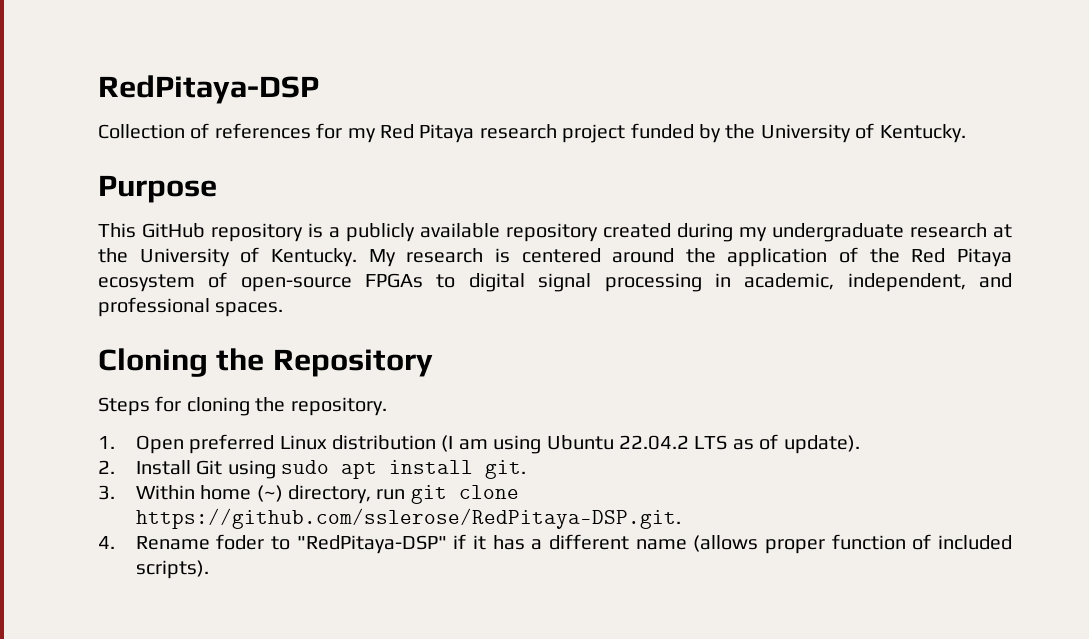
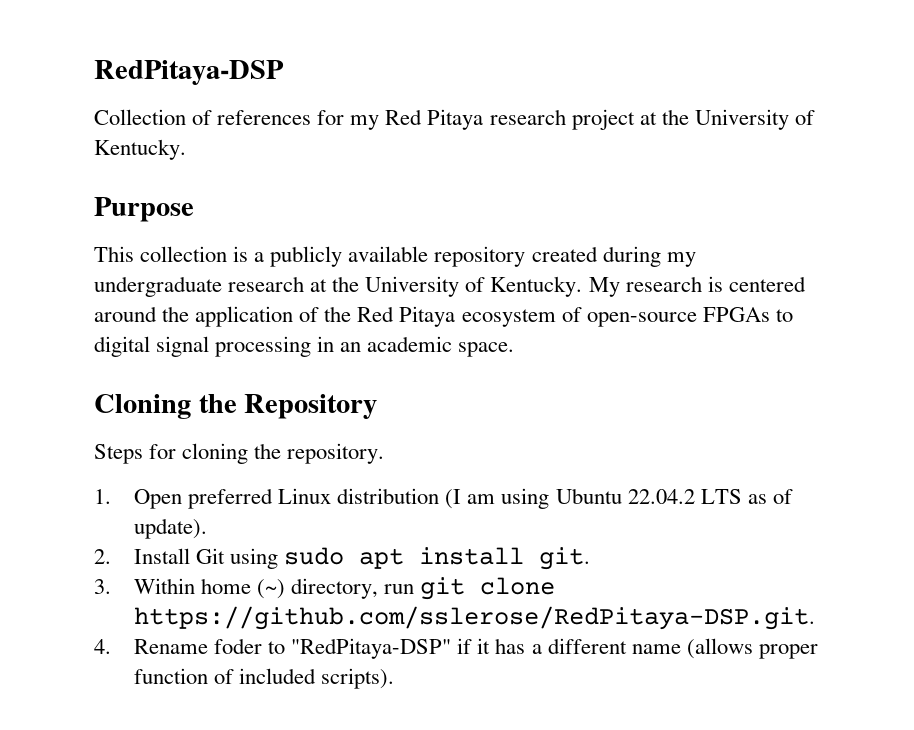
- Collection of references for my Red Pitaya research project funded by the University of Kentucky.
+ Collection of references for my Red Pitaya research project at the University of Kentucky.
- This GitHub repository is a publicly available repository created during my undergraduate research at the University of Kentucky.
+ This collection is a publicly available repository created during my undergraduate research at the University of Kentucky.
- My research is centered around the application of the Red Pitaya ecosystem of open-source FPGAs to digital signal processing in academic, independent, and professional spaces.
+ My research is centered around the application of the Red Pitaya ecosystem of open-source FPGAs to digital signal processing in an academic space.

